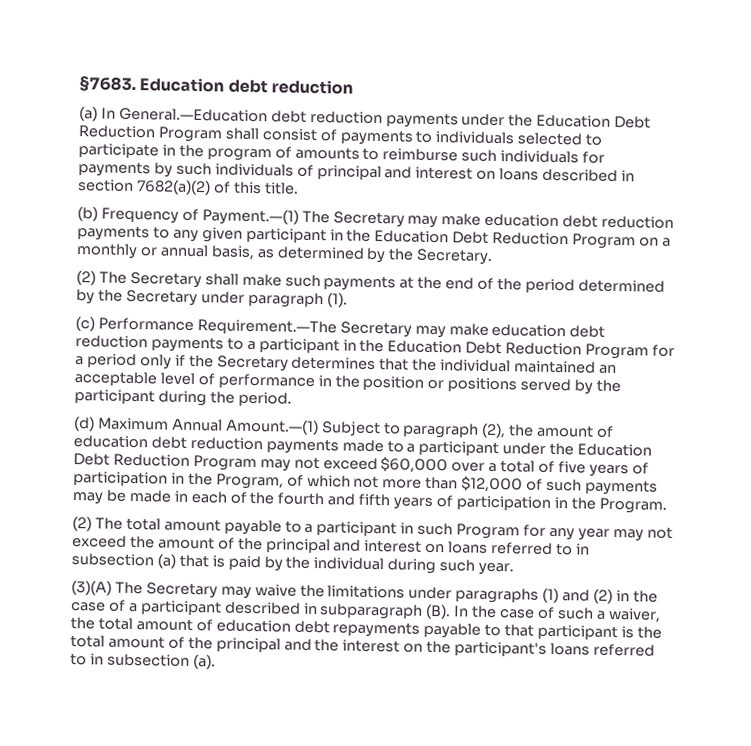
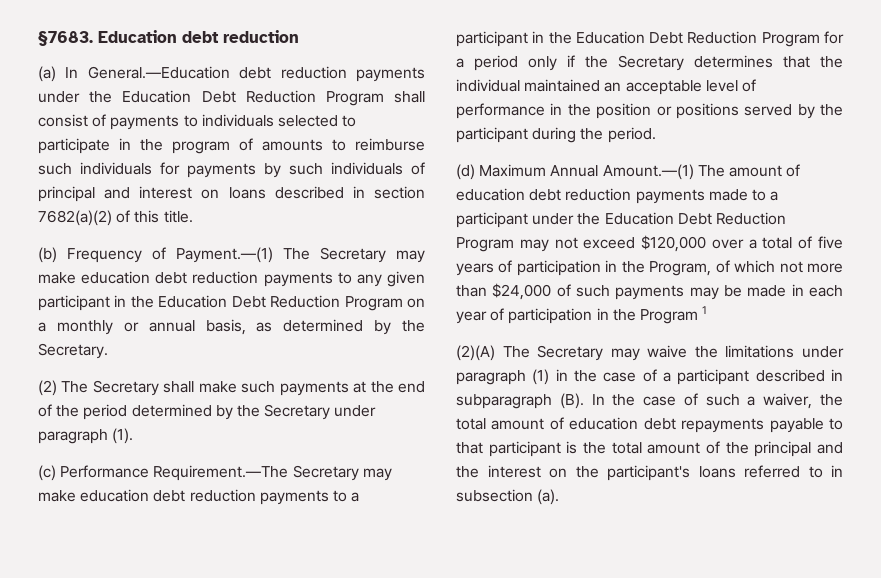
- (d) Maximum Annual Amount.—(1) Subject to paragraph (2), the amount of education debt reduction payments made to a participant under the Education Debt Reduction Program may not exceed $60,000 over a total of five years of participation in the Program, of which not more than $12,000 of such payments may be made in each of the fourth and fifth years of participation in the Program.
- (2) The total amount payable to a participant in such Program for any year may not exceed the amount of the principal and interest on loans referred to in subsection (a) that is paid by the individual during such year.
- (3)(A) The Secretary may waive the limitations under paragraphs (1) and (2) in the case of a participant described in subparagraph (B). In the case of such a waiver, the total amount of education debt repayments payable to that participant is the total amount of the principal and the interest on the participant's loans referred to in subsection (a).
+ (d) Maximum Annual Amount.—(1) The amount of education debt reduction payments made to a participant under the Education Debt Reduction Program may not exceed $120,000 over a total of five years of participation in the Program, of which not more than $24,000 of such payments may be made in each year of participation in the Program 1
+ (2)(A) The Secretary may waive the limitations under paragraph (1) in the case of a participant described in subparagraph (B). In the case of such a waiver, the total amount of education debt repayments payable to that participant is the total amount of the principal and the interest on the participant's loans referred to in subsection (a).

